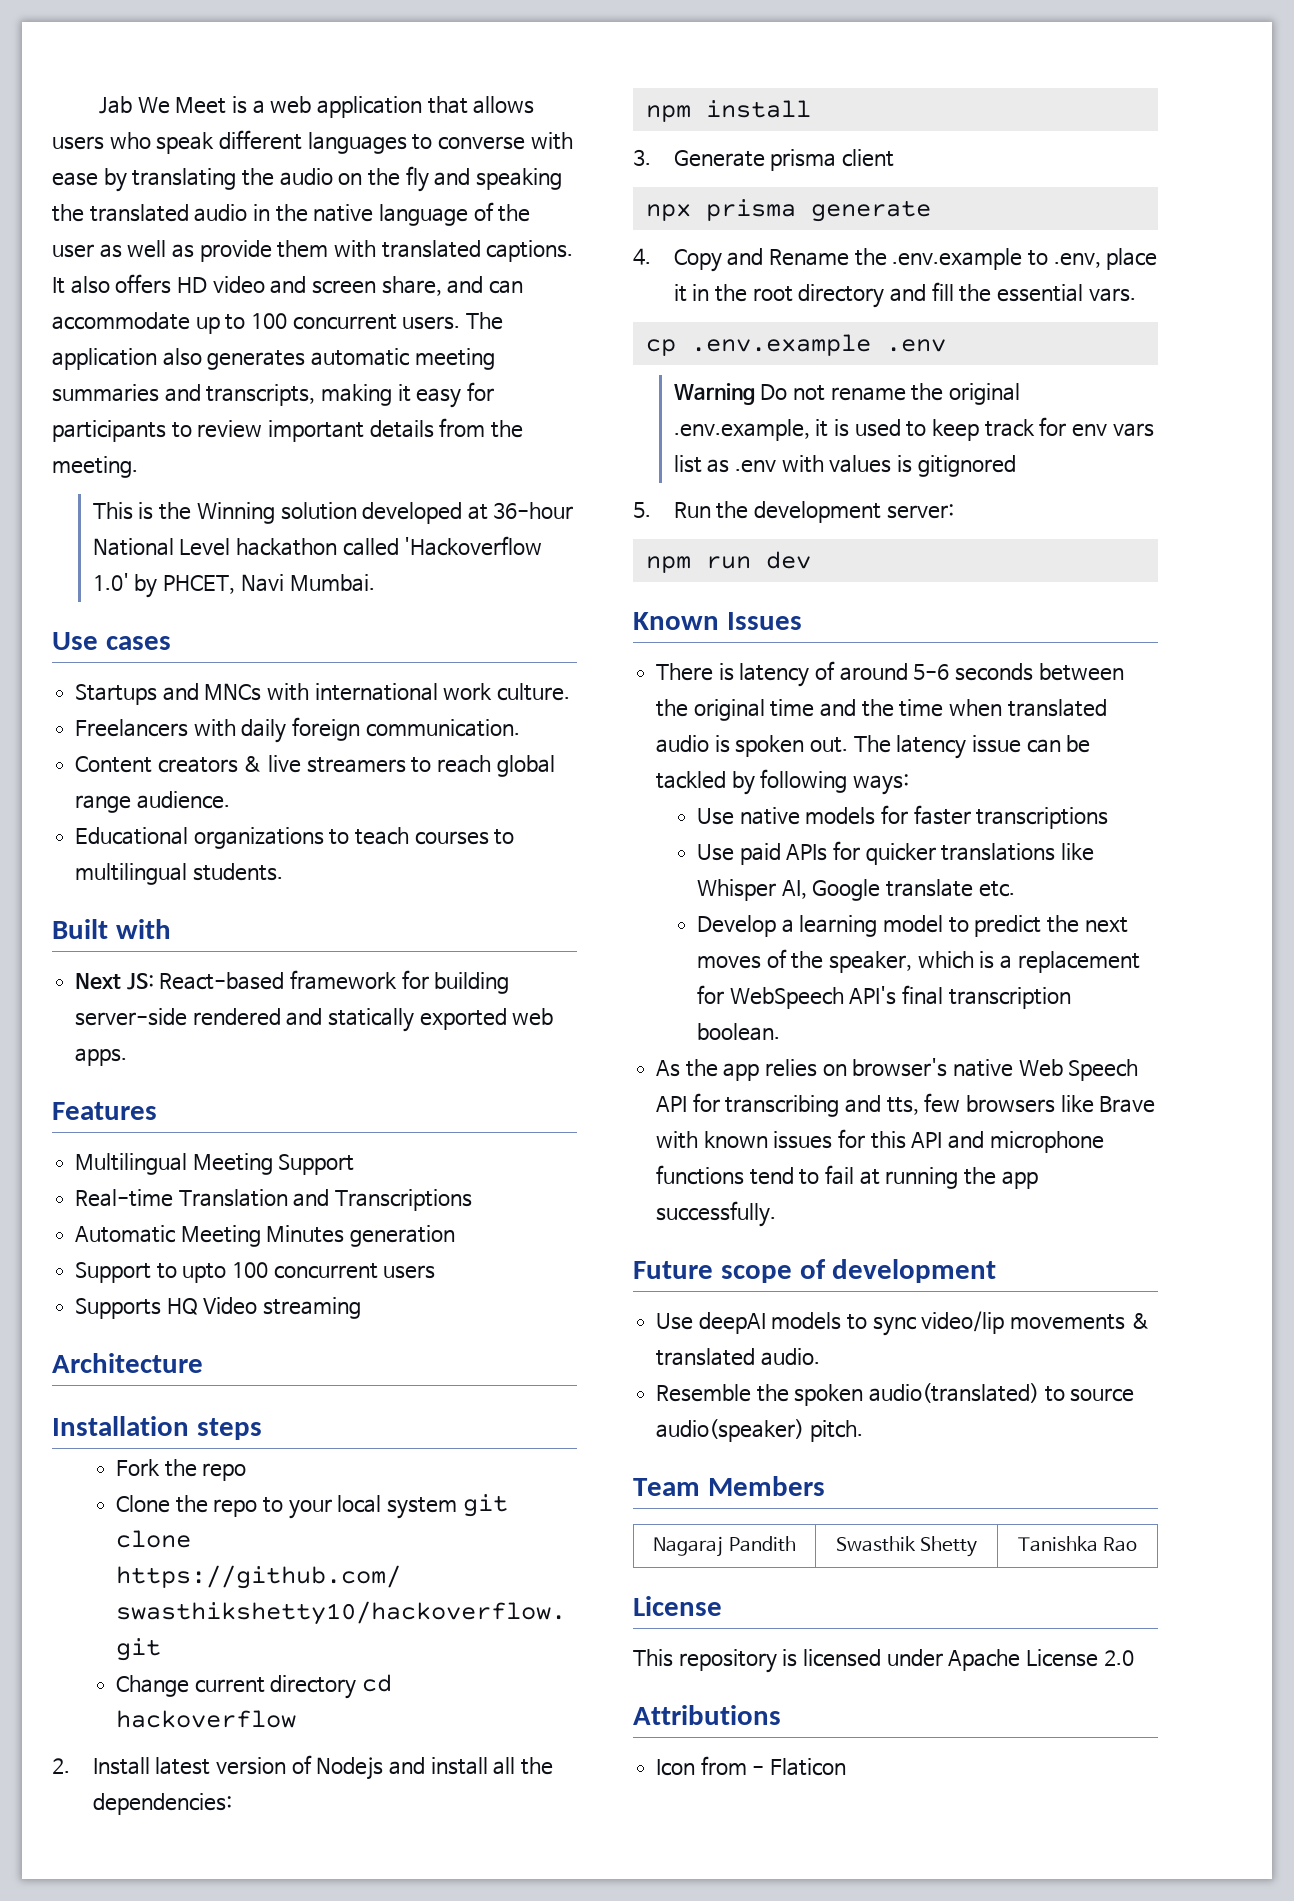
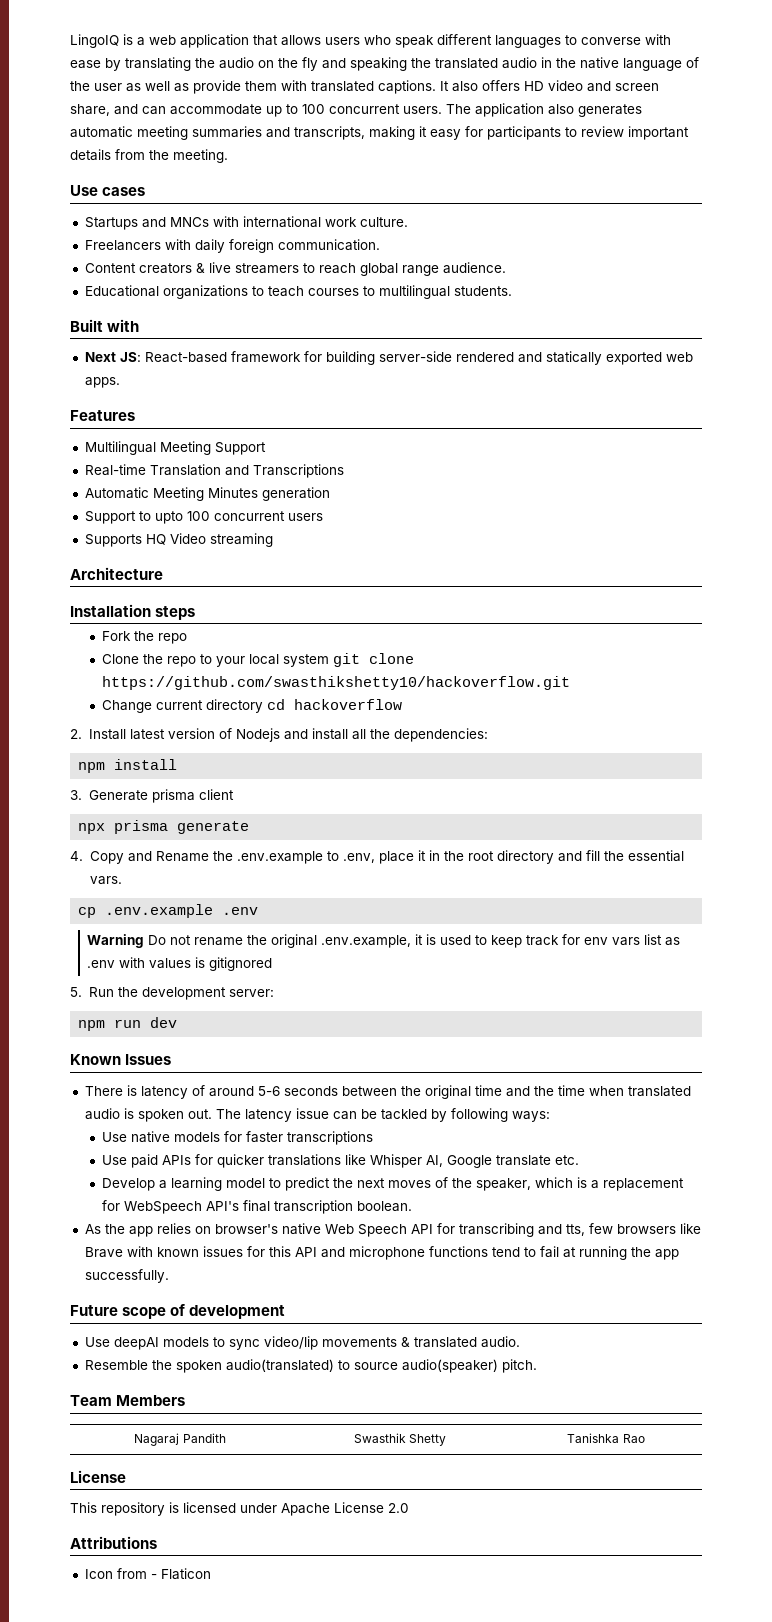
- Jab We Meet is a web application that allows users who speak different languages to converse with ease by translating the audio on the fly and speaking the translated audio in the native language of the user as well as provide them with translated captions.
+ LingoIQ is a web application that allows users who speak different languages to converse with ease by translating the audio on the fly and speaking the translated audio in the native language of the user as well as provide them with translated captions.
- This is the Winning solution developed at 36-hour National Level hackathon called 'Hackoverflow 1.0' by PHCET, Navi Mumbai.

